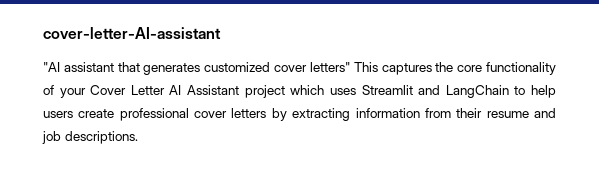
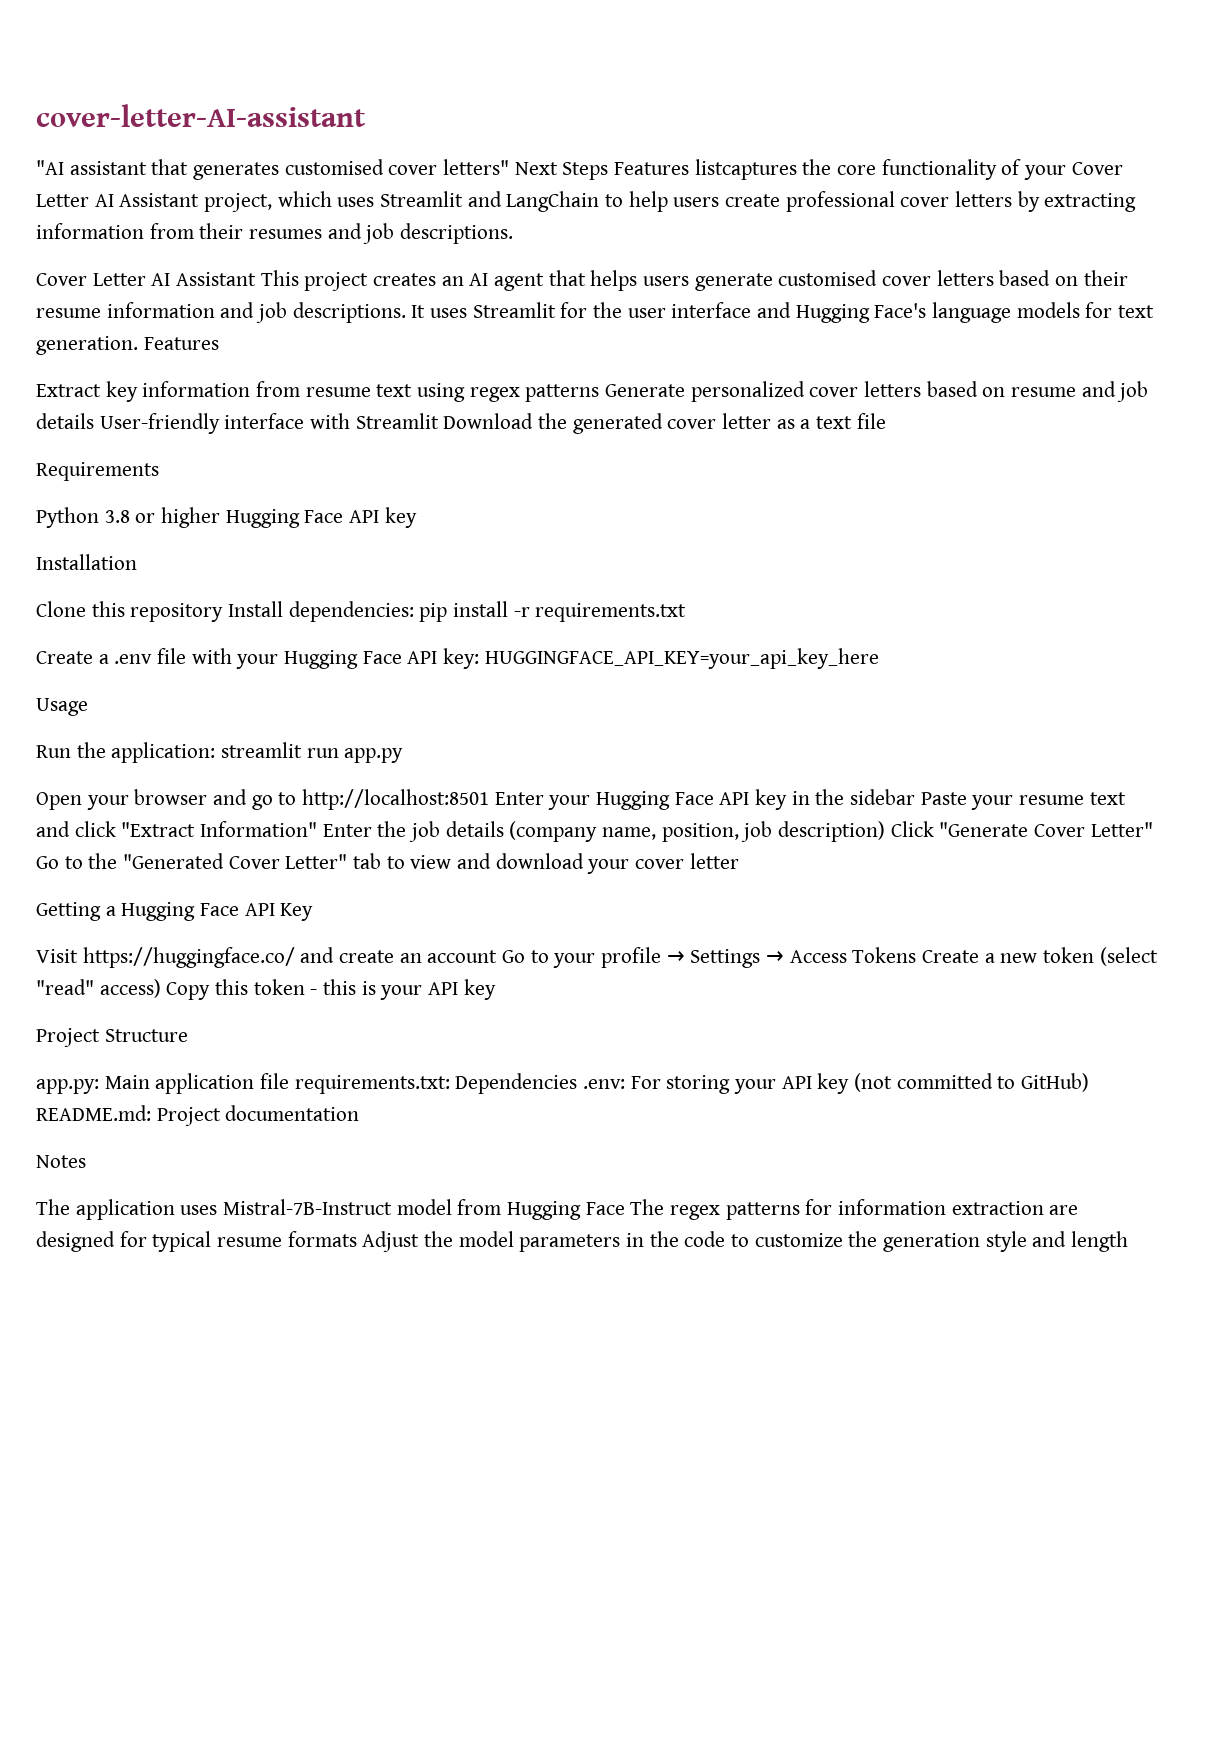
- "AI assistant that generates customized cover letters" This captures the core functionality of your Cover Letter AI Assistant project which uses Streamlit and LangChain to help users create professional cover letters by extracting information from their resume and job descriptions.
+ "AI assistant that generates customised cover letters" Next Steps Features listcaptures the core functionality of your Cover Letter AI Assistant project, which uses Streamlit and LangChain to help users create professional cover letters by extracting information from their resumes and job descriptions.
+ Cover Letter AI Assistant This project creates an AI agent that helps users generate customised cover letters based on their resume information and job descriptions. It uses Streamlit for the user interface and Hugging Face's language models for text generation. Features
+ Extract key information from resume text using regex patterns Generate personalized cover letters based on resume and job details User-friendly interface with Streamlit Download the generated cover letter as a text file
+ Requirements
+ Python 3.8 or higher Hugging Face API key
+ Installation
+ Clone this repository Install dependencies: pip install -r requirements.txt
+ Create a .env file with your Hugging Face API key: HUGGINGFACE_API_KEY=your_api_key_here
+ Usage
+ Run the application: streamlit run app.py
+ Open your browser and go to http://localhost:8501 Enter your Hugging Face API key in the sidebar Paste your resume text and click "Extract Information" Enter the job details (company name, position, job description) Click "Generate Cover Letter" Go to the "Generated Cover Letter" tab to view and download your cover letter
+ Getting a Hugging Face API Key
+ Visit https://huggingface.co/ and create an account Go to your profile → Settings → Access Tokens Create a new token (select "read" access) Copy this token - this is your API key
+ Project Structure
+ app.py: Main application file requirements.txt: Dependencies .env: For storing your API key (not committed to GitHub) README.md: Project documentation
+ Notes
+ The application uses Mistral-7B-Instruct model from Hugging Face The regex patterns for information extraction are designed for typical resume formats Adjust the model parameters in the code to customize the generation style and length

